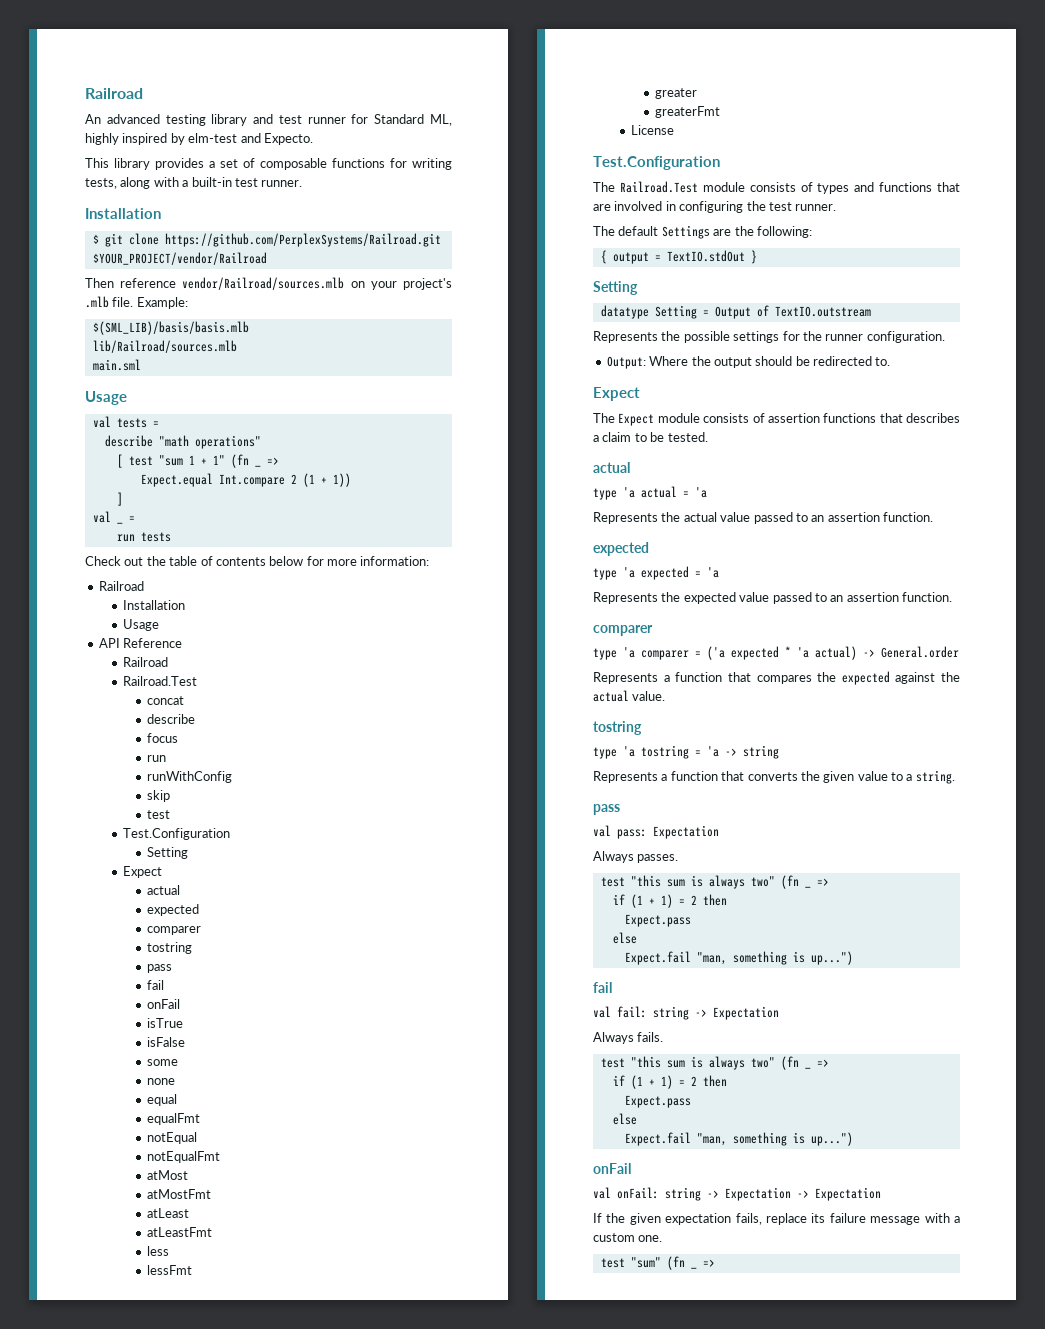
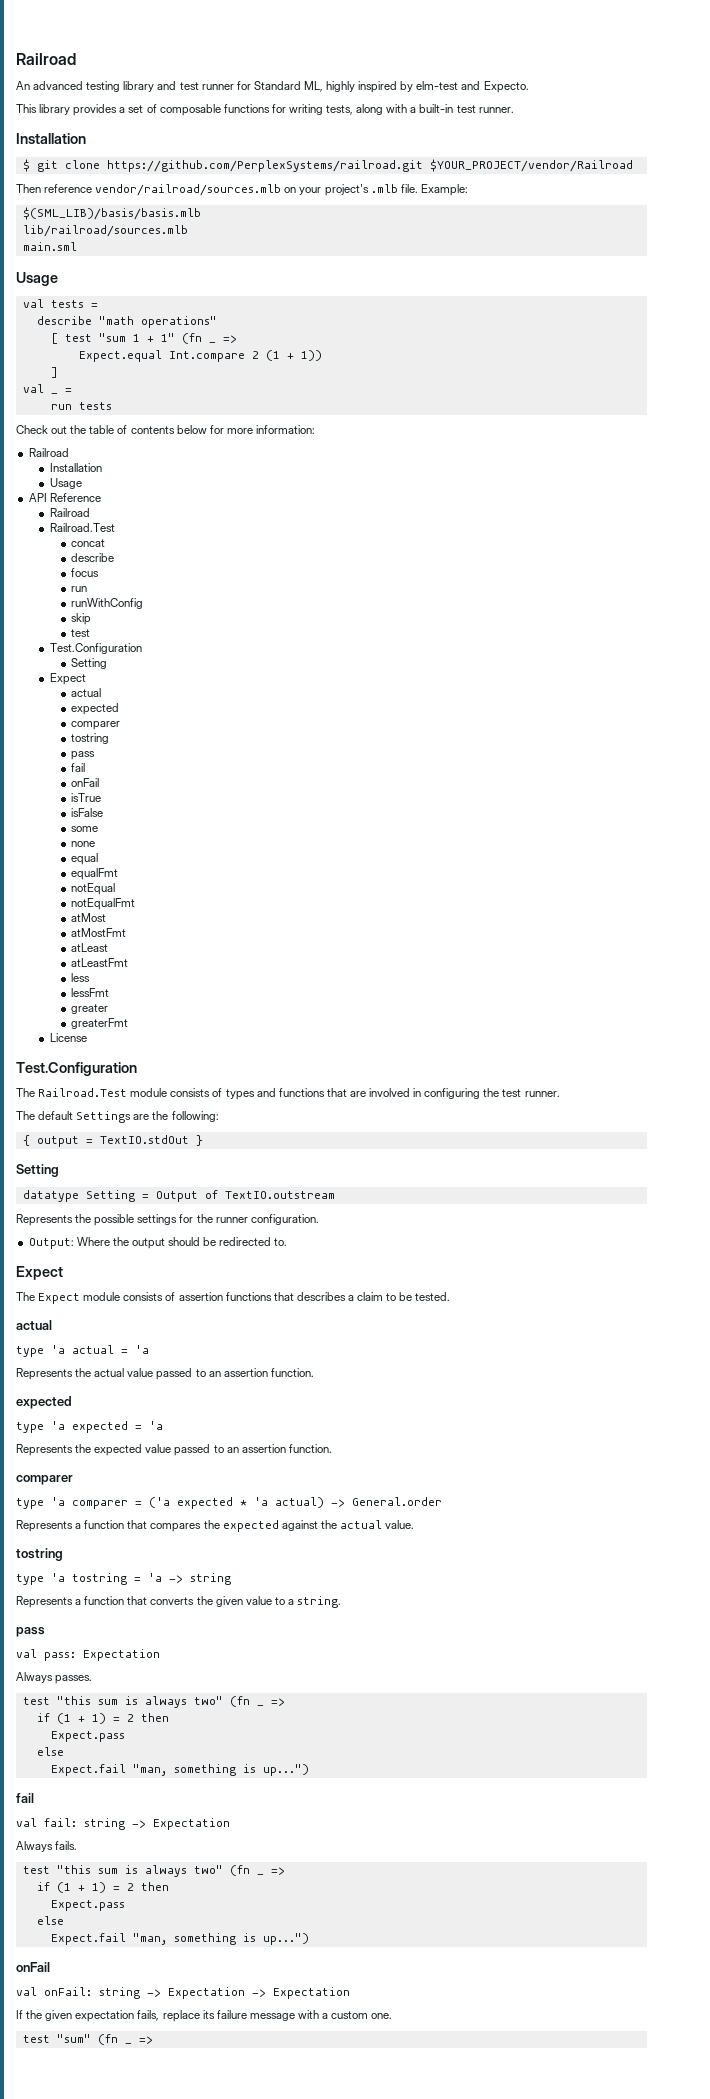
- $ git clone https://github.com/PerplexSystems/Railroad.git $YOUR_PROJECT/vendor/Railroad
+ $ git clone https://github.com/PerplexSystems/railroad.git $YOUR_PROJECT/vendor/Railroad
- Then reference vendor/Railroad/sources.mlb on your project's .mlb file.
+ Then reference vendor/railroad/sources.mlb on your project's .mlb file.
- lib/Railroad/sources.mlb
+ lib/railroad/sources.mlb

